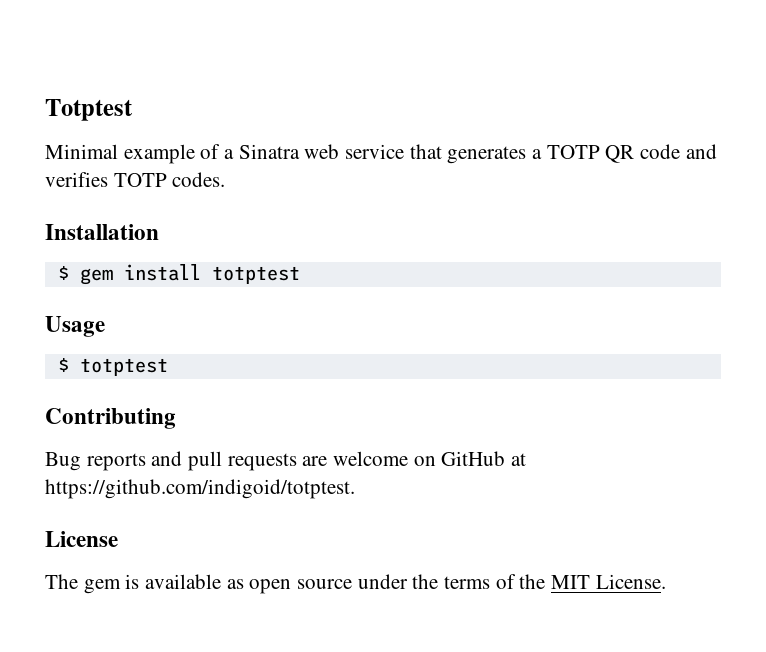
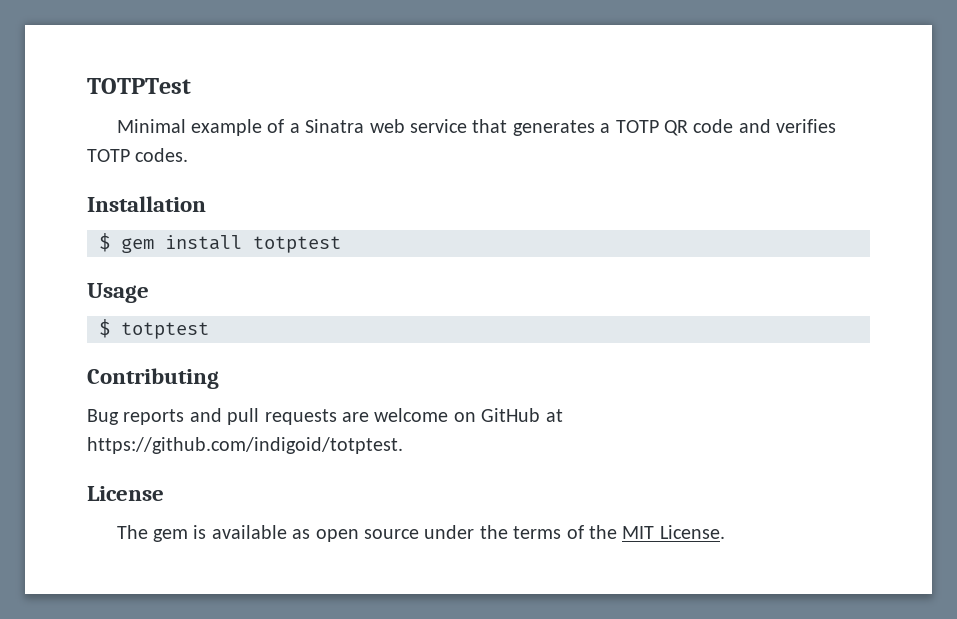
- Totptest
+ TOTPTest

